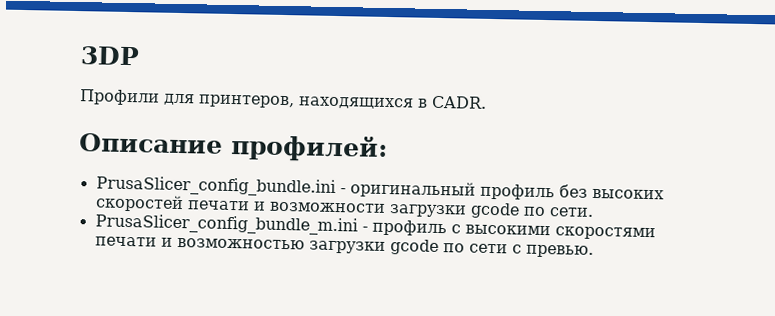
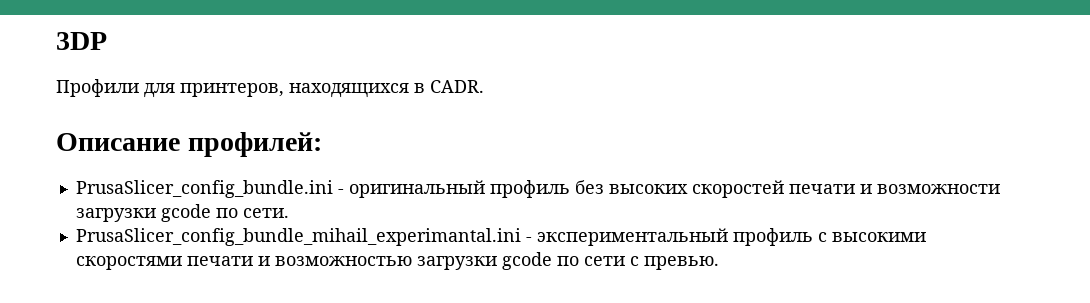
- PrusaSlicer_config_bundle_m.ini - профиль с высокими скоростями печати и возможностью загрузки gcode по сети с превью.
+ PrusaSlicer_config_bundle_mihail_experimantal.ini - экспериментальный профиль с высокими скоростями печати и возможностью загрузки gcode по сети с превью.

